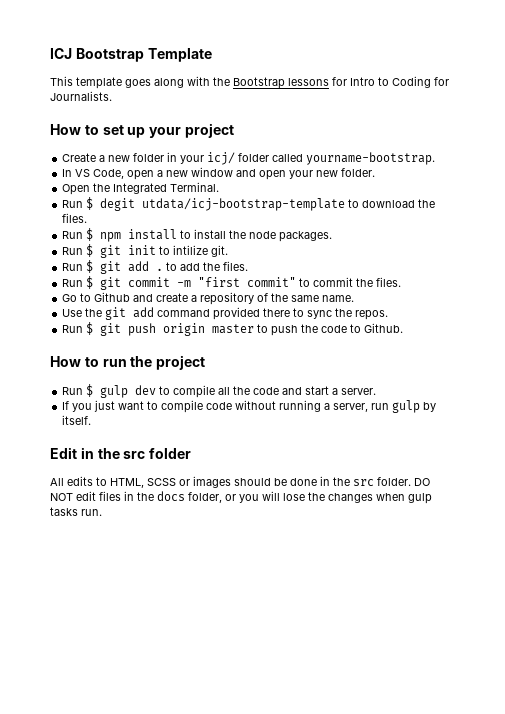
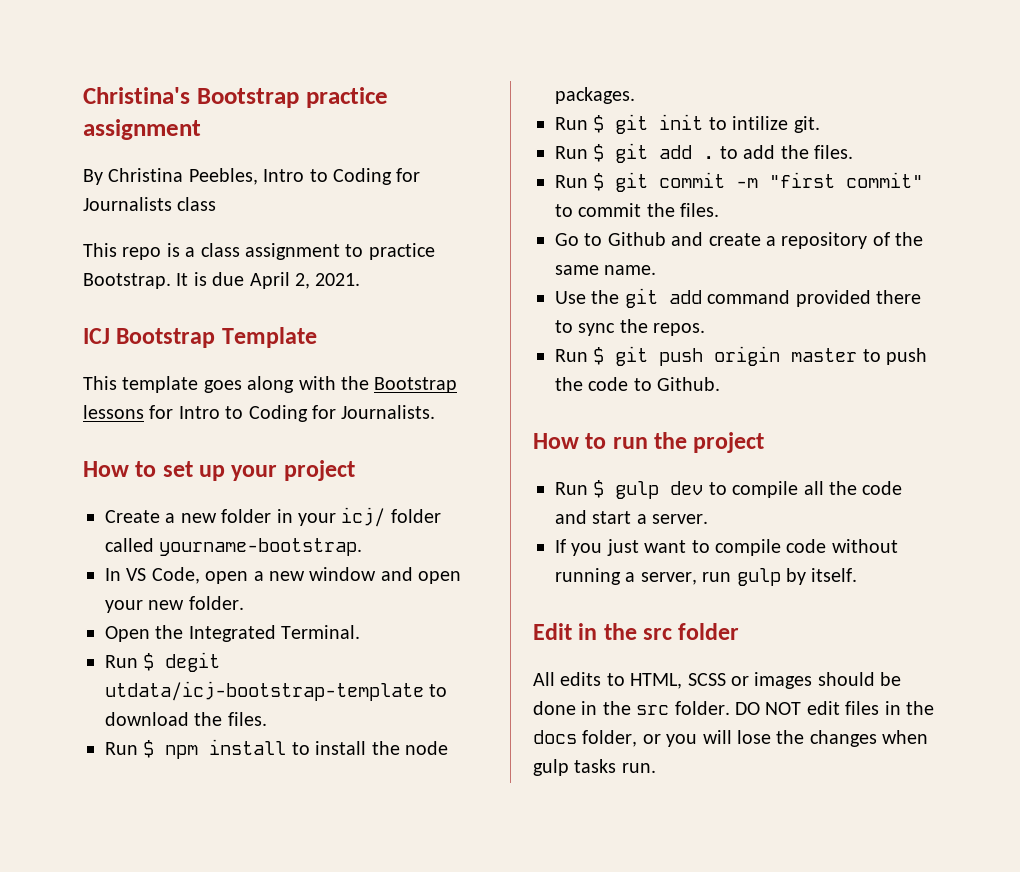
+ Christina's Bootstrap practice assignment
+ By Christina Peebles, Intro to Coding for Journalists class
+ This repo is a class assignment to practice Bootstrap. It is due April 2, 2021.

